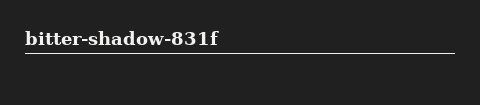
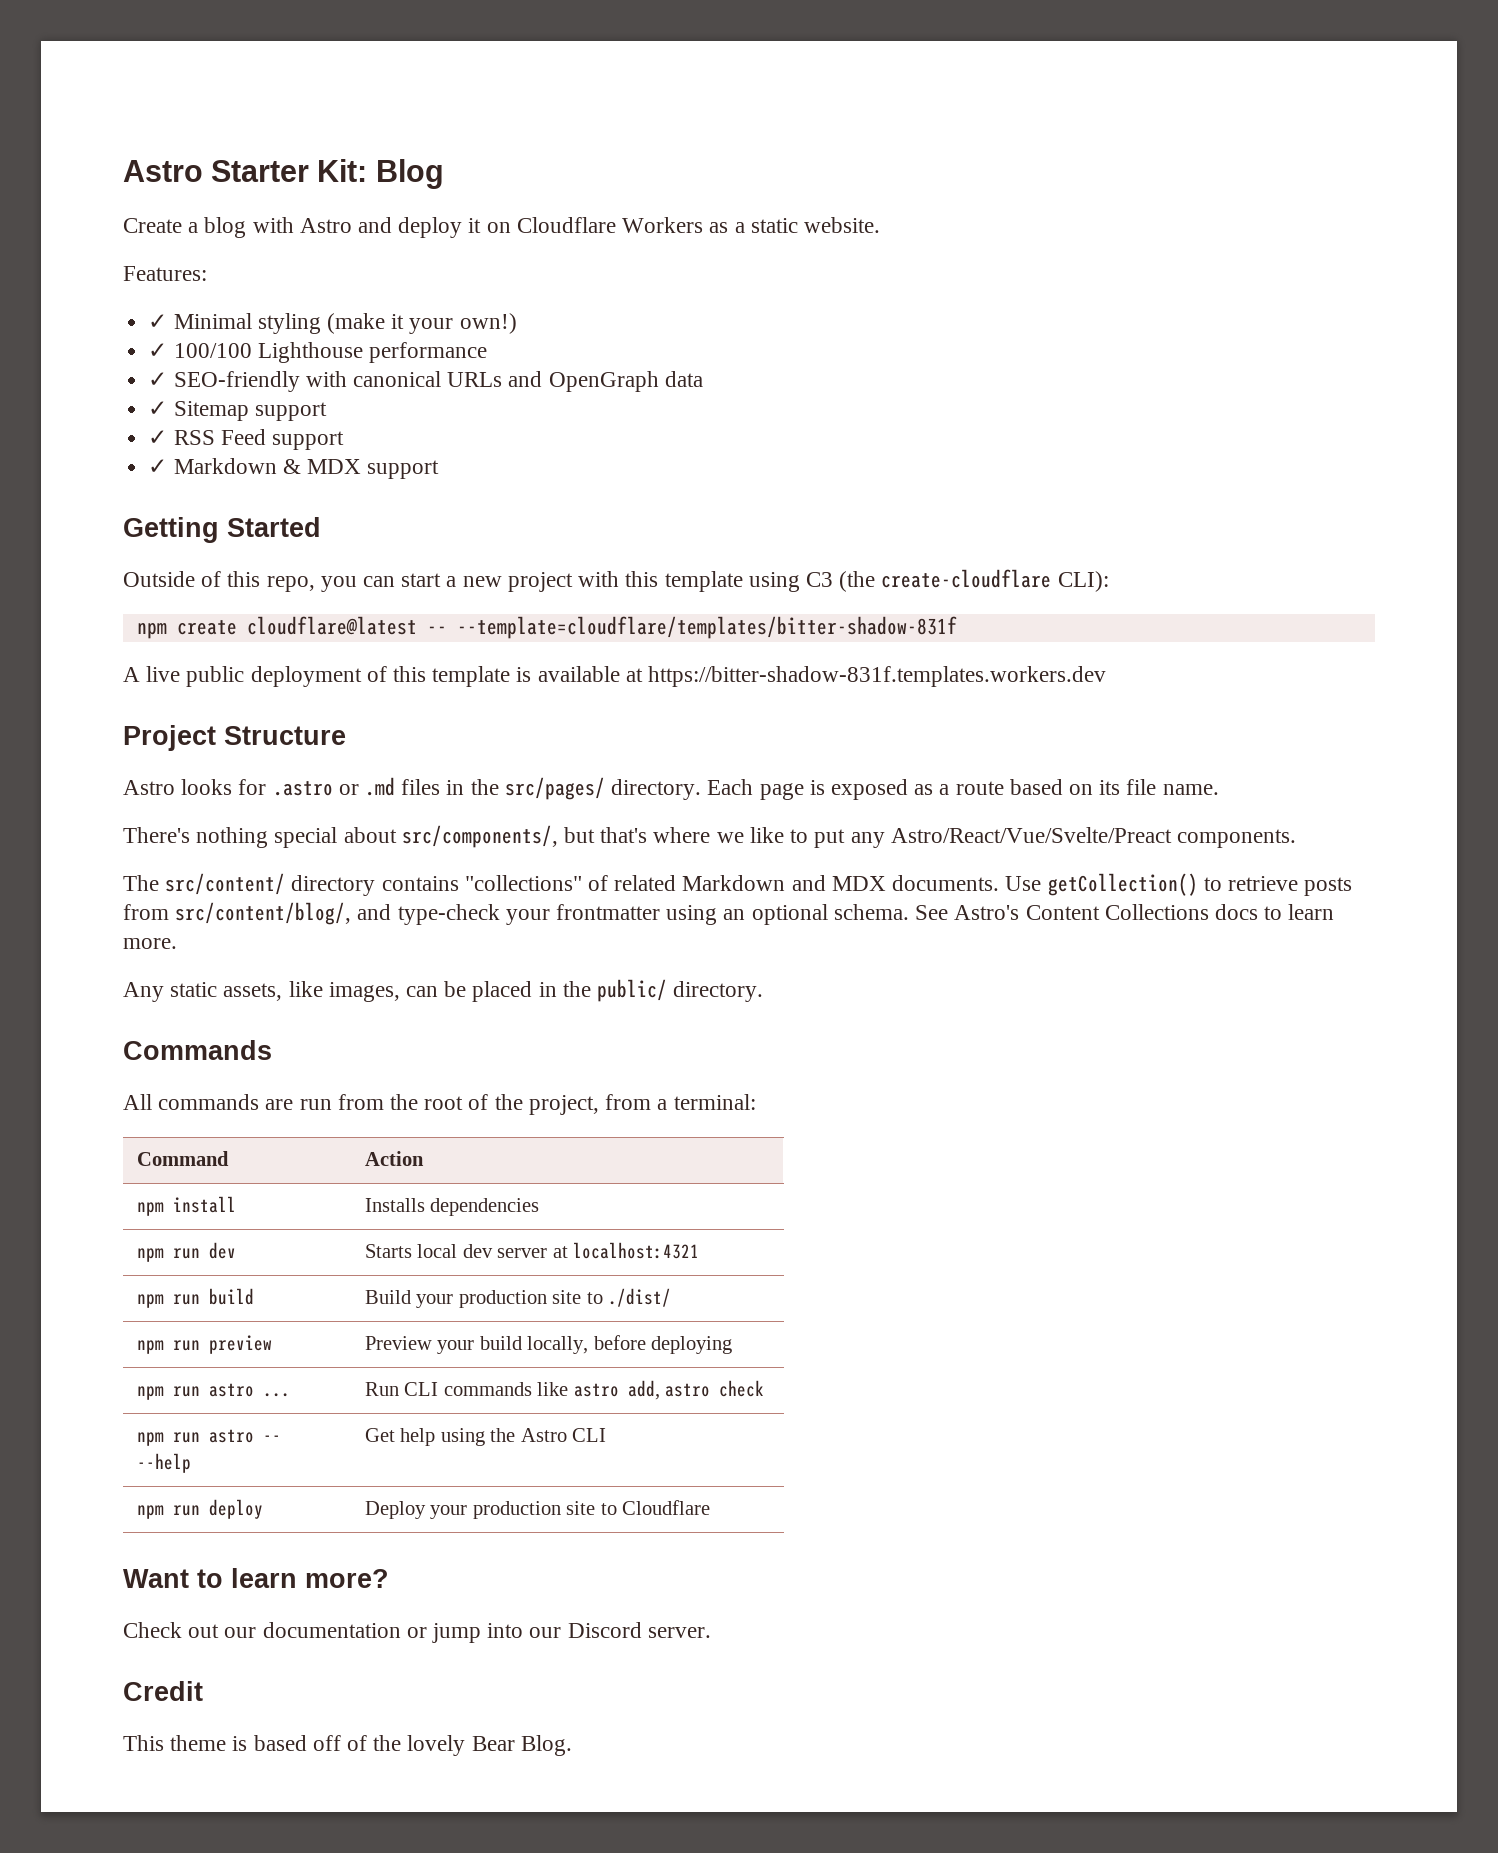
- bitter-shadow-831f
+ Astro Starter Kit: Blog
+ Create a blog with Astro and deploy it on Cloudflare Workers as a static website.
+ Features:
+ ✓ Minimal styling (make it your own!)
+ ✓ 100/100 Lighthouse performance
+ ✓ SEO-friendly with canonical URLs and OpenGraph data
+ ✓ Sitemap support
+ ✓ RSS Feed support
+ ✓ Markdown & MDX support
+ Getting Started
+ Outside of this repo, you can start a new project with this template using C3 (the create-cloudflare CLI):
+ npm create cloudflare@latest -- --template=cloudflare/templates/bitter-shadow-831f
+ A live public deployment of this template is available at https://bitter-shadow-831f.templates.workers.dev
+ Project Structure
+ Astro looks for .astro or .md files in the src/pages/ directory. Each page is exposed as a route based on its file name.
+ There's nothing special about src/components/, but that's where we like to put any Astro/React/Vue/Svelte/Preact components.
+ The src/content/ directory contains "collections" of related Markdown and MDX documents. Use getCollection() to retrieve posts from src/content/blog/, and type-check your frontmatter using an optional schema. See Astro's Content Collections docs to learn more.
+ Any static assets, like images, can be placed in the public/ directory.
+ Commands
+ All commands are run from the root of the project, from a terminal:
+ Command | Action
+ npm install | Installs dependencies
+ npm run dev | Starts local dev server at localhost:4321
+ npm run build | Build your production site to ./dist/
+ npm run preview | Preview your build locally, before deploying
+ npm run astro ... | Run CLI commands like astro add, astro check
+ npm run astro -- --help | Get help using the Astro CLI
+ npm run deploy | Deploy your production site to Cloudflare
+ Want to learn more?
+ Check out our documentation or jump into our Discord server.
+ Credit
+ This theme is based off of the lovely Bear Blog.

